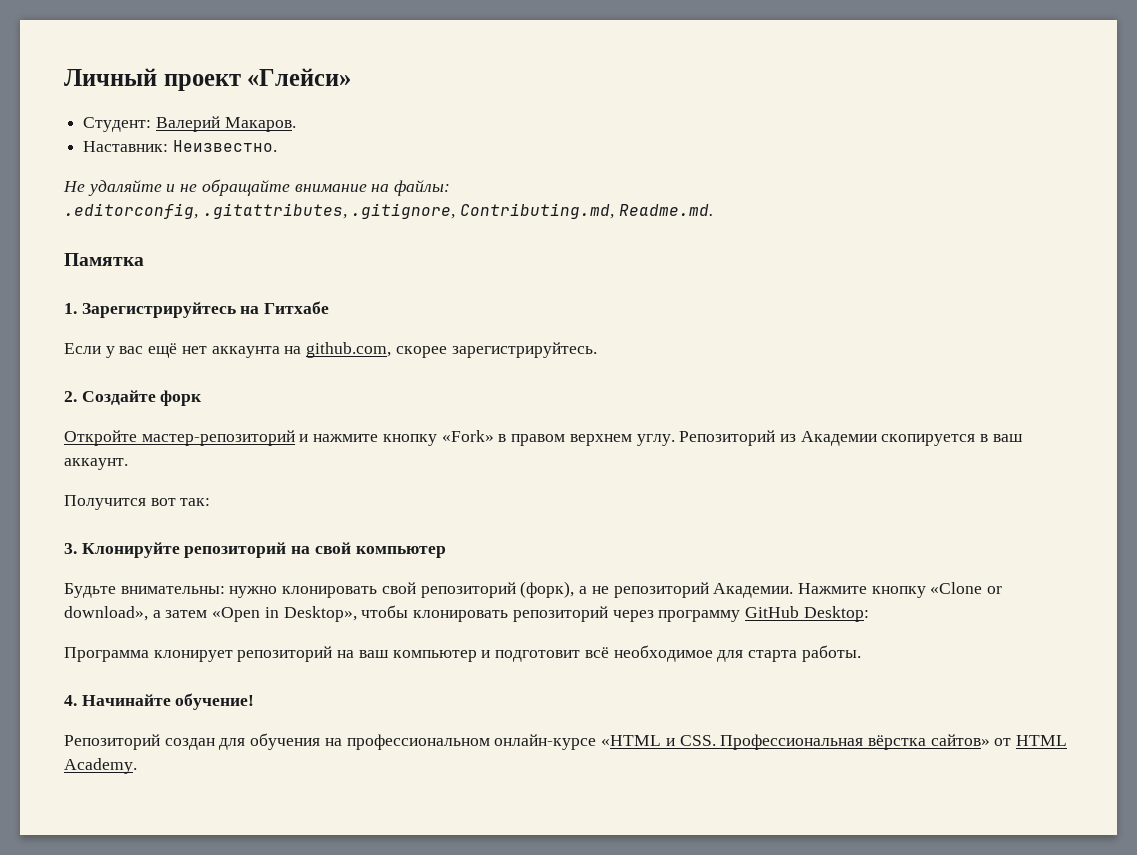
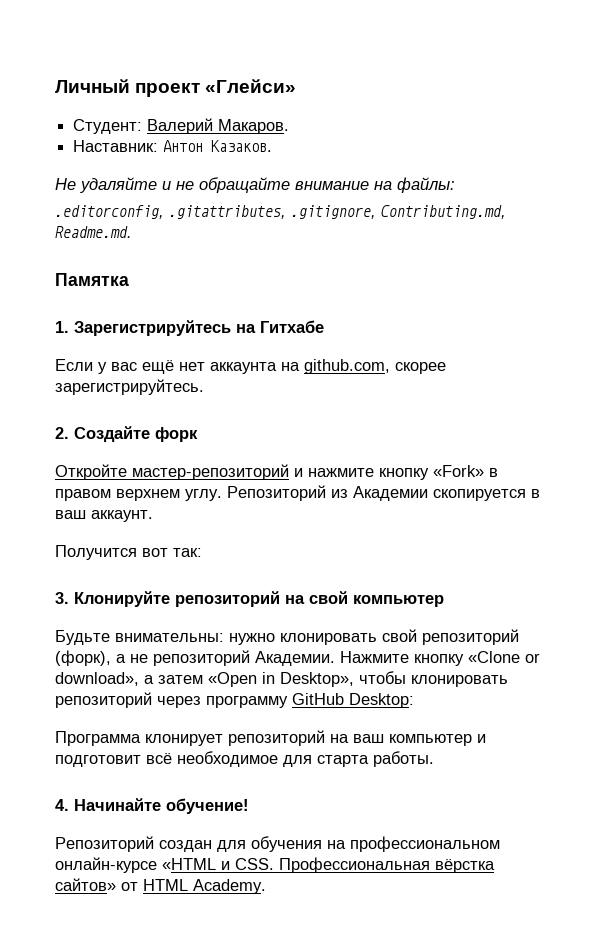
- Наставник: Неизвестно.
+ Наставник: Антон Казаков.

